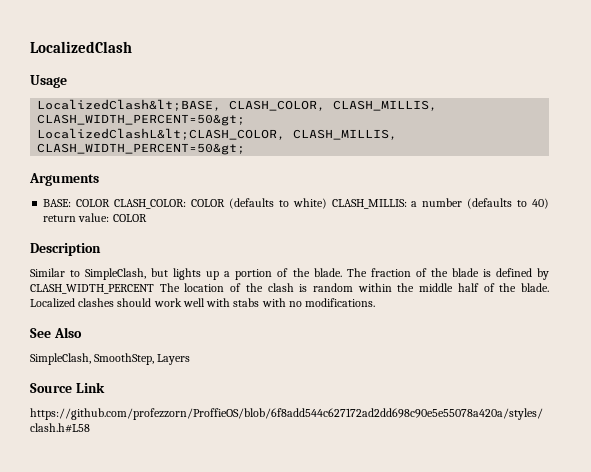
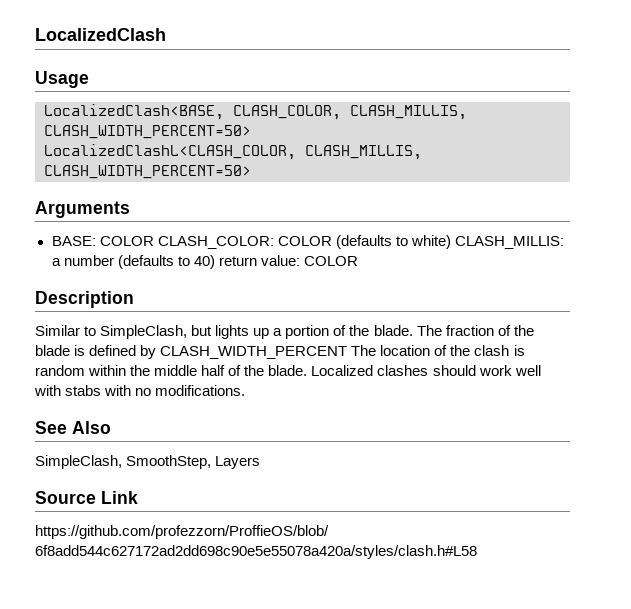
- LocalizedClash&lt;BASE, CLASH_COLOR, CLASH_MILLIS, CLASH_WIDTH_PERCENT=50&gt;
- LocalizedClashL&lt;CLASH_COLOR, CLASH_MILLIS, CLASH_WIDTH_PERCENT=50&gt;
+ LocalizedClash<BASE, CLASH_COLOR, CLASH_MILLIS, CLASH_WIDTH_PERCENT=50>
+ LocalizedClashL<CLASH_COLOR, CLASH_MILLIS, CLASH_WIDTH_PERCENT=50>

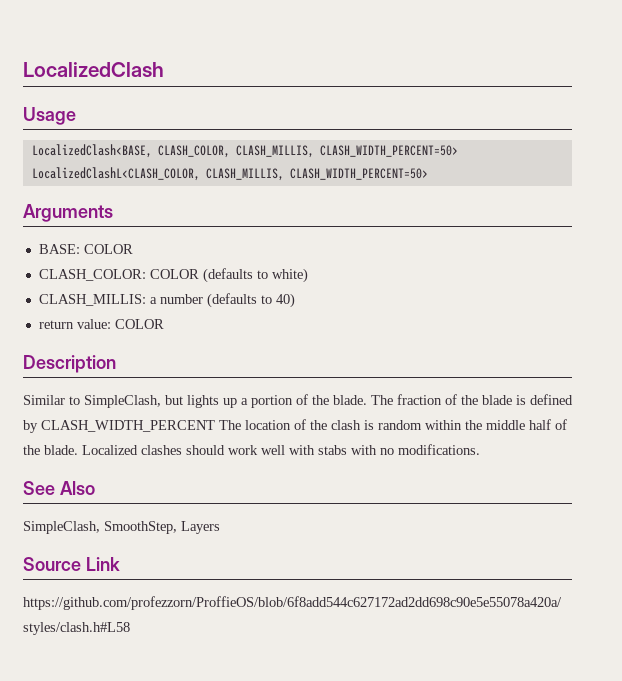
- BASE: COLOR CLASH_COLOR: COLOR (defaults to white) CLASH_MILLIS: a number (defaults to 40) return value: COLOR
+ BASE: COLOR
+ CLASH_COLOR: COLOR (defaults to white)
+ CLASH_MILLIS: a number (defaults to 40)
+ return value: COLOR

